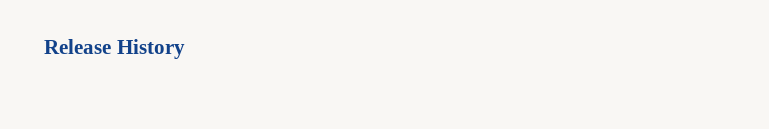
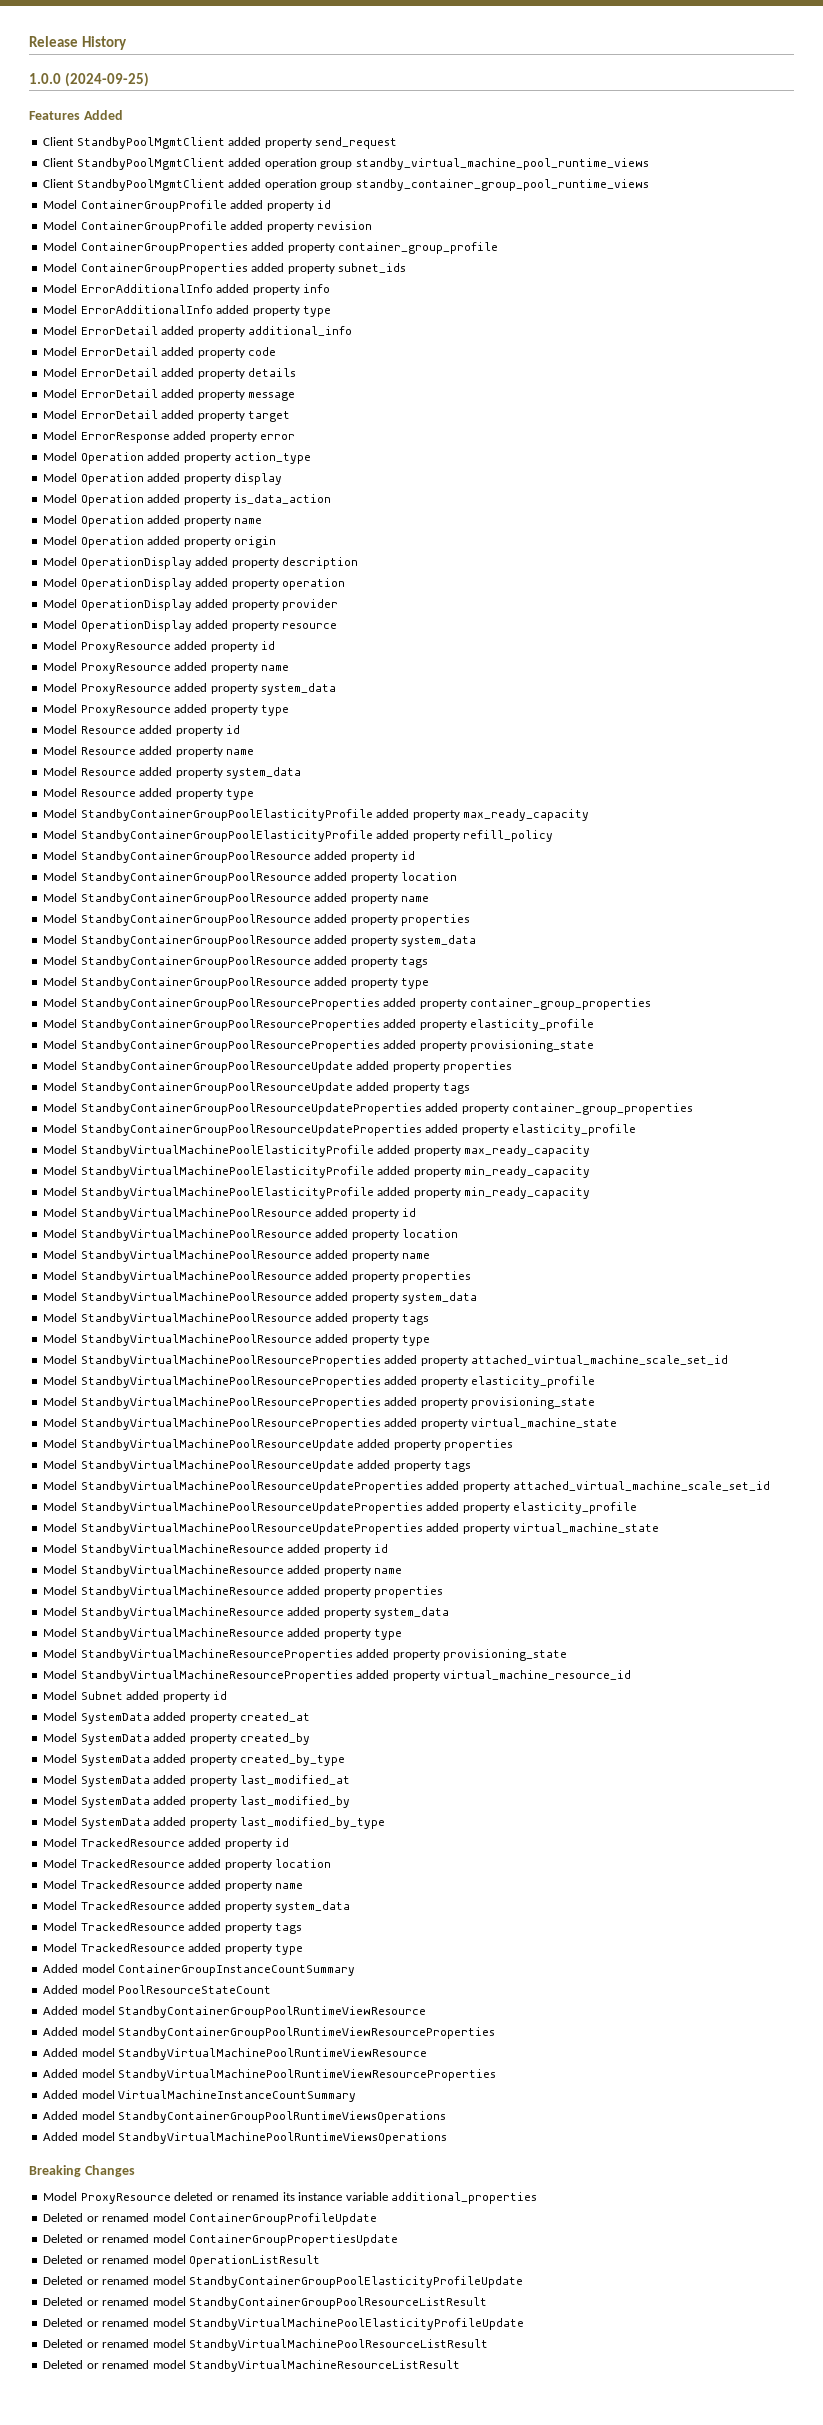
+ 1.0.0 (2024-09-25)
+ Features Added
+ Client StandbyPoolMgmtClient added property send_request
+ Client StandbyPoolMgmtClient added operation group standby_virtual_machine_pool_runtime_views
+ Client StandbyPoolMgmtClient added operation group standby_container_group_pool_runtime_views
+ Model ContainerGroupProfile added property id
+ Model ContainerGroupProfile added property revision
+ Model ContainerGroupProperties added property container_group_profile
+ Model ContainerGroupProperties added property subnet_ids
+ Model ErrorAdditionalInfo added property info
+ Model ErrorAdditionalInfo added property type
+ Model ErrorDetail added property additional_info
+ Model ErrorDetail added property code
+ Model ErrorDetail added property details
+ Model ErrorDetail added property message
+ Model ErrorDetail added property target
+ Model ErrorResponse added property error
+ Model Operation added property action_type
+ Model Operation added property display
+ Model Operation added property is_data_action
+ Model Operation added property name
+ Model Operation added property origin
+ Model OperationDisplay added property description
+ Model OperationDisplay added property operation
+ Model OperationDisplay added property provider
+ Model OperationDisplay added property resource
+ Model ProxyResource added property id
+ Model ProxyResource added property name
+ Model ProxyResource added property system_data
+ Model ProxyResource added property type
+ Model Resource added property id
+ Model Resource added property name
+ Model Resource added property system_data
+ Model Resource added property type
+ Model StandbyContainerGroupPoolElasticityProfile added property max_ready_capacity
+ Model StandbyContainerGroupPoolElasticityProfile added property refill_policy
+ Model StandbyContainerGroupPoolResource added property id
+ Model StandbyContainerGroupPoolResource added property location
+ Model StandbyContainerGroupPoolResource added property name
+ Model StandbyContainerGroupPoolResource added property properties
+ Model StandbyContainerGroupPoolResource added property system_data
+ Model StandbyContainerGroupPoolResource added property tags
+ Model StandbyContainerGroupPoolResource added property type
+ Model StandbyContainerGroupPoolResourceProperties added property container_group_properties
+ Model StandbyContainerGroupPoolResourceProperties added property elasticity_profile
+ Model StandbyContainerGroupPoolResourceProperties added property provisioning_state
+ Model StandbyContainerGroupPoolResourceUpdate added property properties
+ Model StandbyContainerGroupPoolResourceUpdate added property tags
+ Model StandbyContainerGroupPoolResourceUpdateProperties added property container_group_properties
+ Model StandbyContainerGroupPoolResourceUpdateProperties added property elasticity_profile
+ Model StandbyVirtualMachinePoolElasticityProfile added property max_ready_capacity
+ Model StandbyVirtualMachinePoolElasticityProfile added property min_ready_capacity
+ Model StandbyVirtualMachinePoolElasticityProfile added property min_ready_capacity
+ Model StandbyVirtualMachinePoolResource added property id
+ Model StandbyVirtualMachinePoolResource added property location
+ Model StandbyVirtualMachinePoolResource added property name
+ Model StandbyVirtualMachinePoolResource added property properties
+ Model StandbyVirtualMachinePoolResource added property system_data
+ Model StandbyVirtualMachinePoolResource added property tags
+ Model StandbyVirtualMachinePoolResource added property type
+ Model StandbyVirtualMachinePoolResourceProperties added property attached_virtual_machine_scale_set_id
+ Model StandbyVirtualMachinePoolResourceProperties added property elasticity_profile
+ Model StandbyVirtualMachinePoolResourceProperties added property provisioning_state
+ Model StandbyVirtualMachinePoolResourceProperties added property virtual_machine_state
+ Model StandbyVirtualMachinePoolResourceUpdate added property properties
+ Model StandbyVirtualMachinePoolResourceUpdate added property tags
+ Model StandbyVirtualMachinePoolResourceUpdateProperties added property attached_virtual_machine_scale_set_id
+ Model StandbyVirtualMachinePoolResourceUpdateProperties added property elasticity_profile
+ Model StandbyVirtualMachinePoolResourceUpdateProperties added property virtual_machine_state
+ Model StandbyVirtualMachineResource added property id
+ Model StandbyVirtualMachineResource added property name
+ Model StandbyVirtualMachineResource added property properties
+ Model StandbyVirtualMachineResource added property system_data
+ Model StandbyVirtualMachineResource added property type
+ Model StandbyVirtualMachineResourceProperties added property provisioning_state
+ Model StandbyVirtualMachineResourceProperties added property virtual_machine_resource_id
+ Model Subnet added property id
+ Model SystemData added property created_at
+ Model SystemData added property created_by
+ Model SystemData added property created_by_type
+ Model SystemData added property last_modified_at
+ Model SystemData added property last_modified_by
+ Model SystemData added property last_modified_by_type
+ Model TrackedResource added property id
+ Model TrackedResource added property location
+ Model TrackedResource added property name
+ Model TrackedResource added property system_data
+ Model TrackedResource added property tags
+ Model TrackedResource added property type
+ Added model ContainerGroupInstanceCountSummary
+ Added model PoolResourceStateCount
+ Added model StandbyContainerGroupPoolRuntimeViewResource
+ Added model StandbyContainerGroupPoolRuntimeViewResourceProperties
+ Added model StandbyVirtualMachinePoolRuntimeViewResource
+ Added model StandbyVirtualMachinePoolRuntimeViewResourceProperties
+ Added model VirtualMachineInstanceCountSummary
+ Added model StandbyContainerGroupPoolRuntimeViewsOperations
+ Added model StandbyVirtualMachinePoolRuntimeViewsOperations
+ Breaking Changes
+ Model ProxyResource deleted or renamed its instance variable additional_properties
+ Deleted or renamed model ContainerGroupProfileUpdate
+ Deleted or renamed model ContainerGroupPropertiesUpdate
+ Deleted or renamed model OperationListResult
+ Deleted or renamed model StandbyContainerGroupPoolElasticityProfileUpdate
+ Deleted or renamed model StandbyContainerGroupPoolResourceListResult
+ Deleted or renamed model StandbyVirtualMachinePoolElasticityProfileUpdate
+ Deleted or renamed model StandbyVirtualMachinePoolResourceListResult
+ Deleted or renamed model StandbyVirtualMachineResourceListResult

